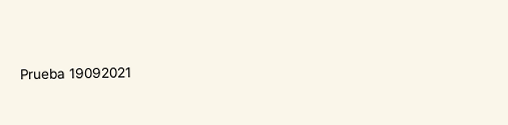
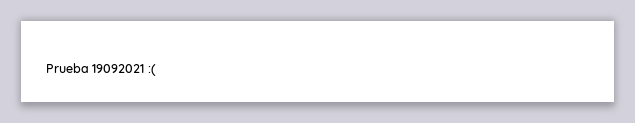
- Prueba 19092021
+ Prueba 19092021 :(

